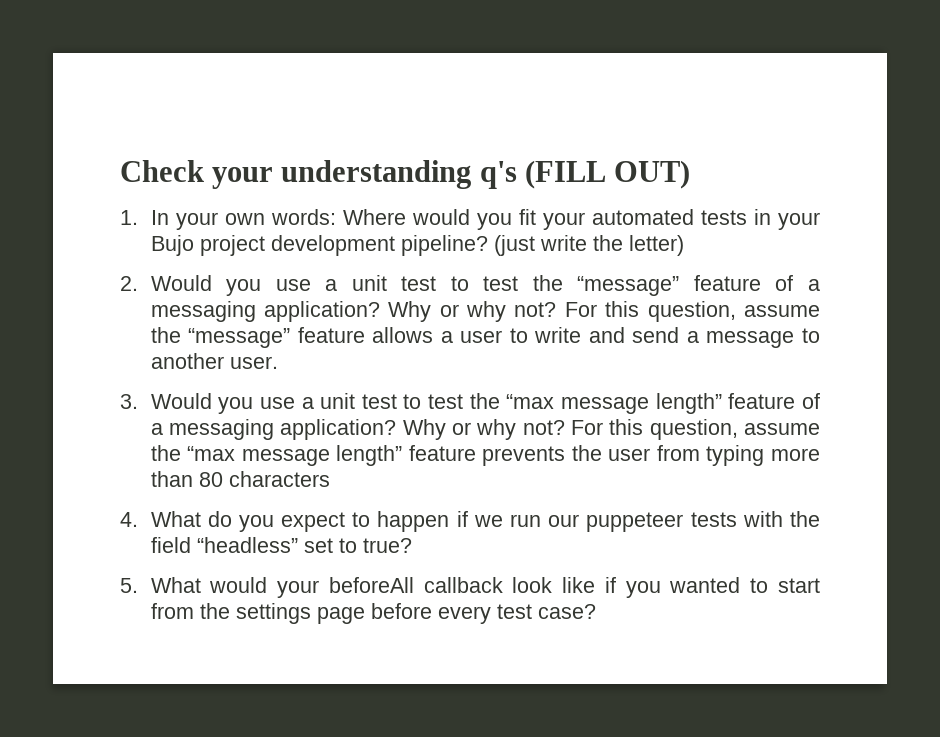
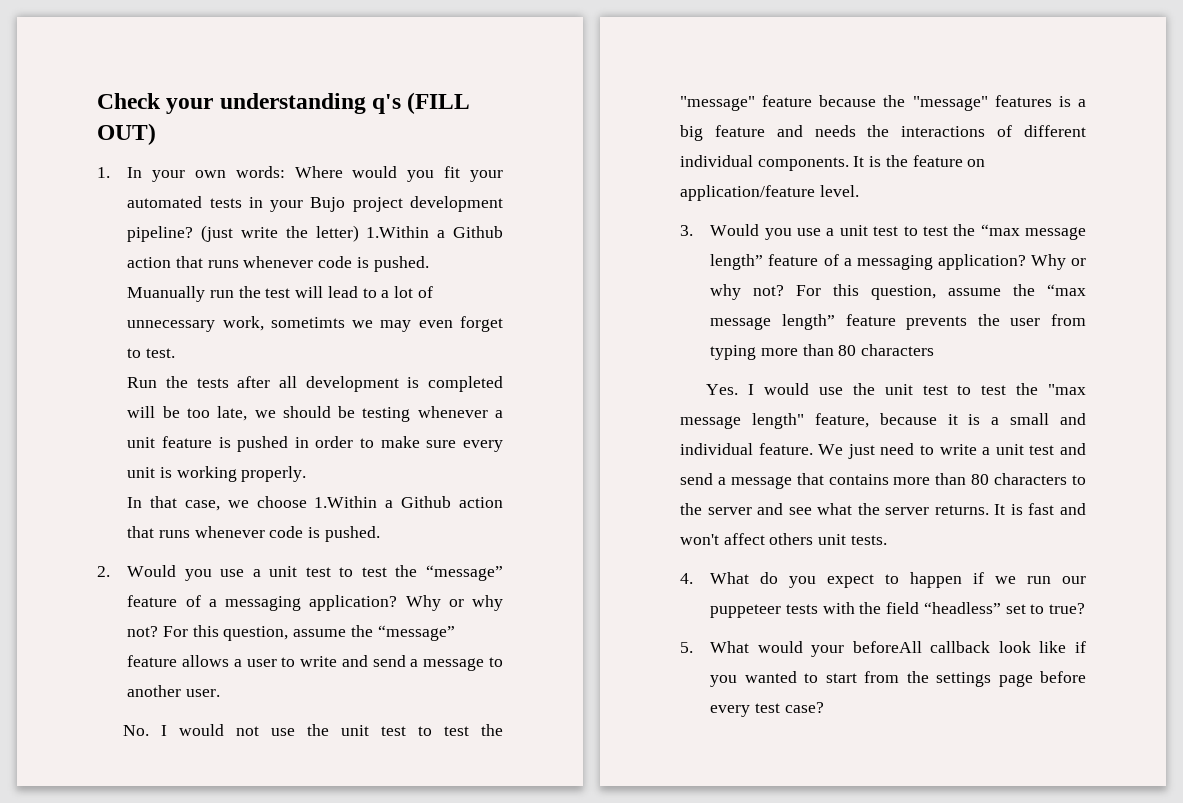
- (just write the letter)
+ (just write the letter) 1.Within a Github action that runs whenever code is pushed. Muanually run the test will lead to a lot of unnecessary work, sometimts we may even forget to test.
+ Run the tests after all development is completed will be too late, we should be testing whenever a unit feature is pushed in order to make sure every unit is working properly.
+ In that case, we choose 1.Within a Github action that runs whenever code is pushed.
+ No. I would not use the unit test to test the "message" feature because the "message" features is a big feature and needs the interactions of different individual components. It is the feature on application/feature level.
+ Yes. I would use the unit test to test the "max message length" feature, because it is a small and individual feature. We just need to write a unit test and send a message that contains more than 80 characters to the server and see what the server returns. It is fast and won't affect others unit tests.

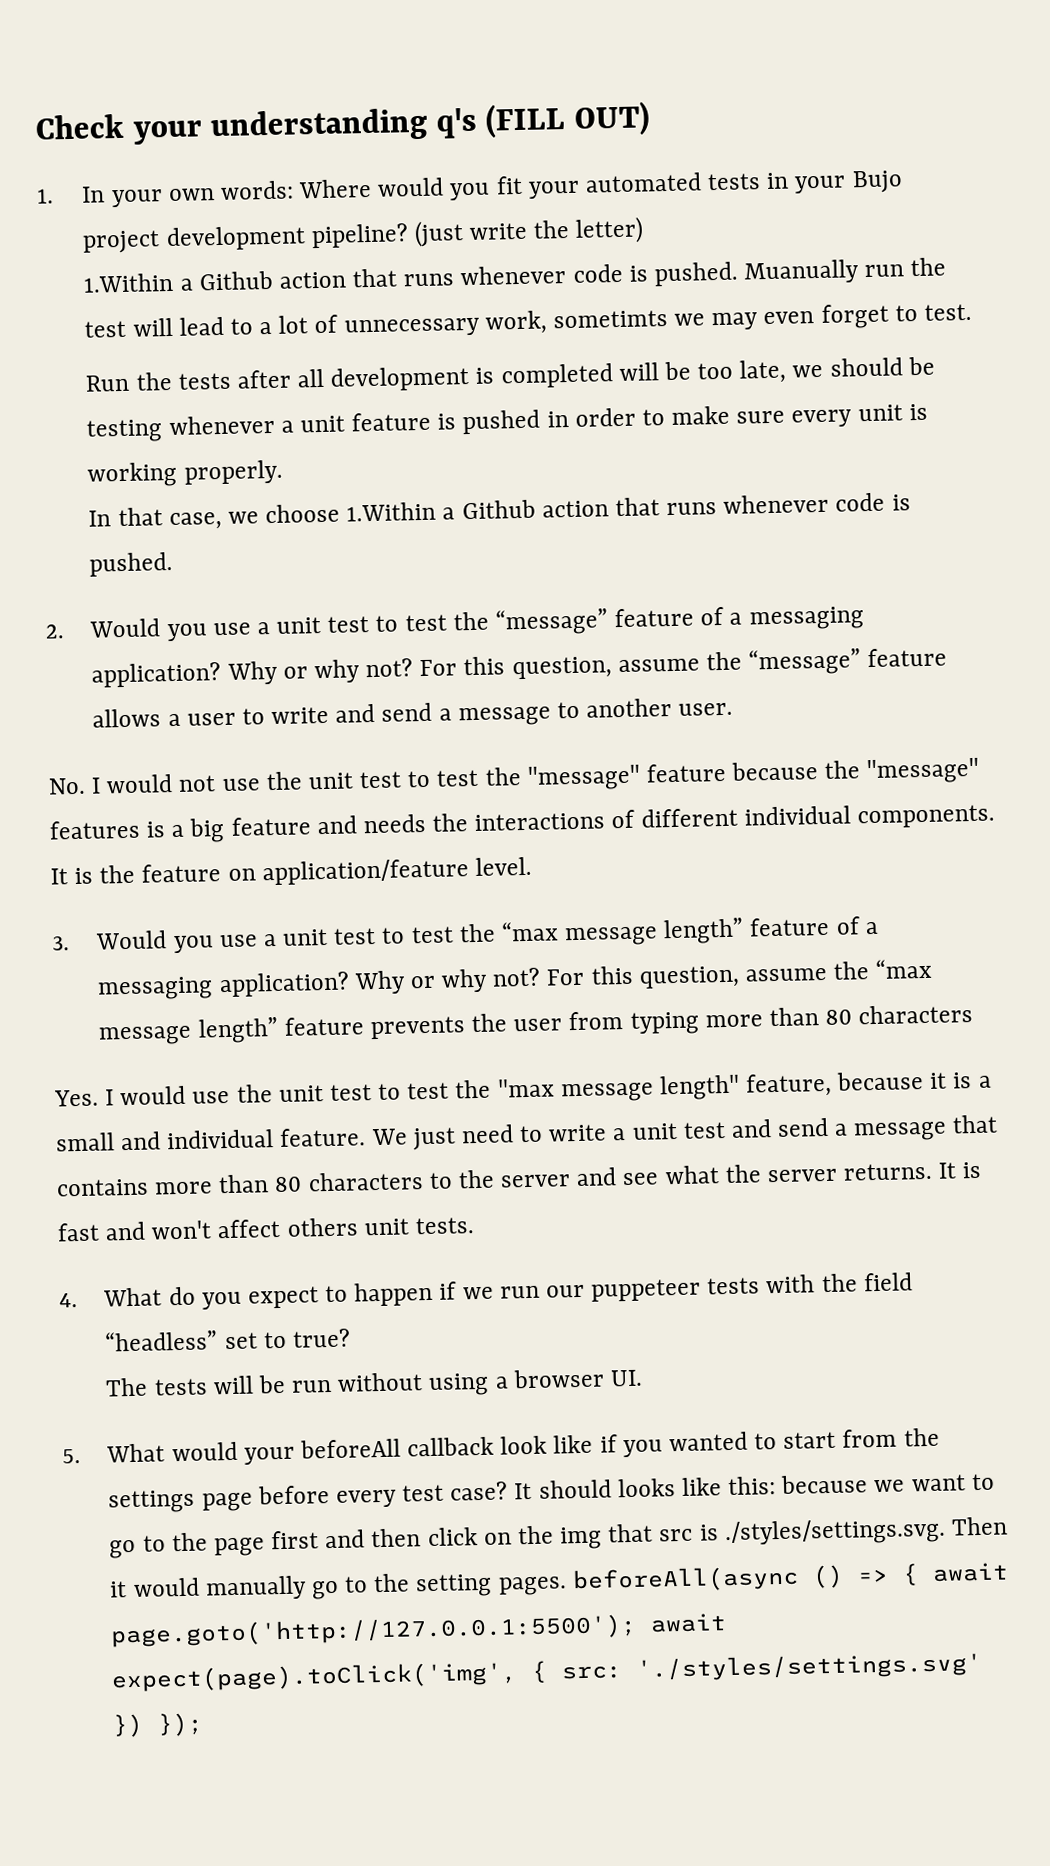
- (just write the letter) 1.Within a Github action that runs whenever code is pushed.
+ (just write the letter)
+ 1.Within a Github action that runs whenever code is pushed.
+ The tests will be run without using a browser UI.
+ It should looks like this: because we want to go to the page first and then click on the img that src is ./styles/settings.svg. Then it would manually go to the setting pages. beforeAll(async () => { await page.goto('http://127.0.0.1:5500'); await expect(page).toClick('img', { src: './styles/settings.svg' }) });

